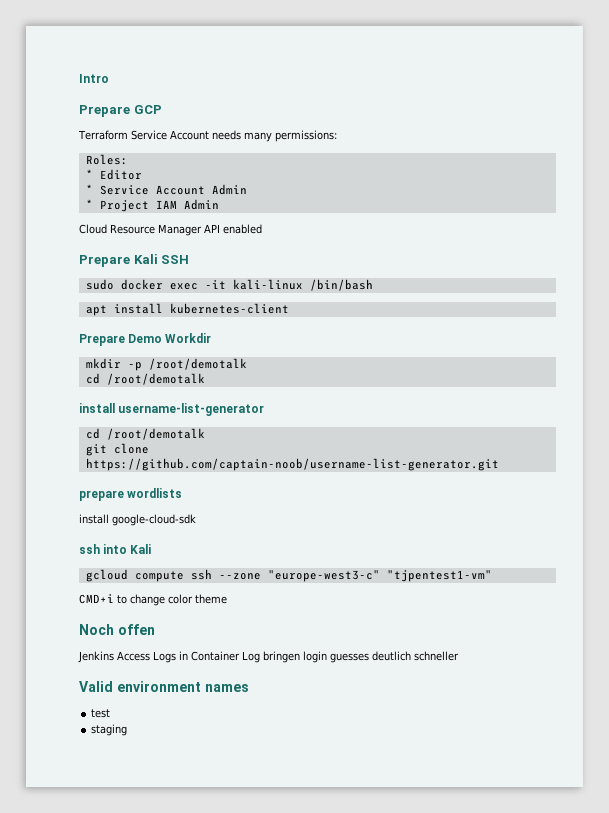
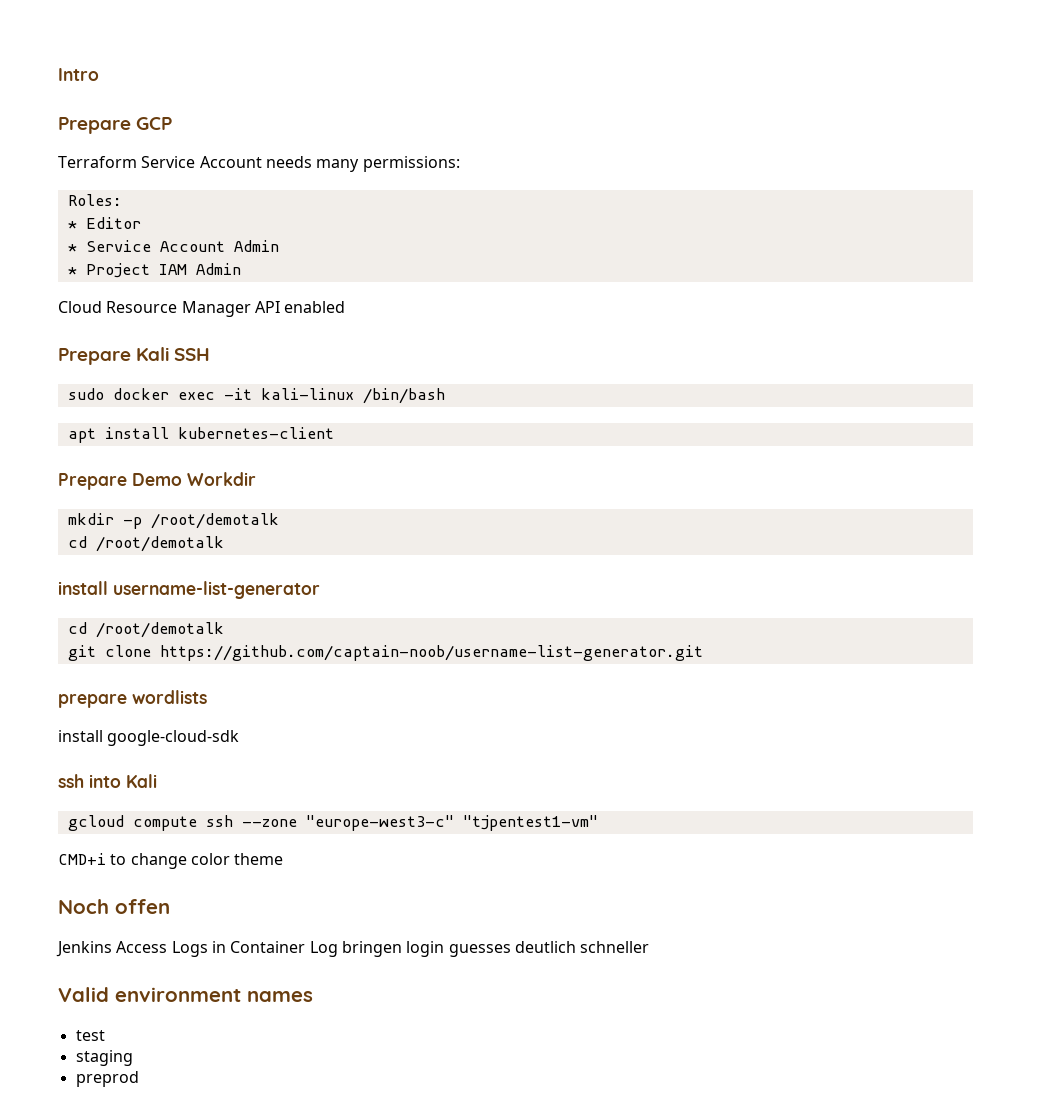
+ preprod

